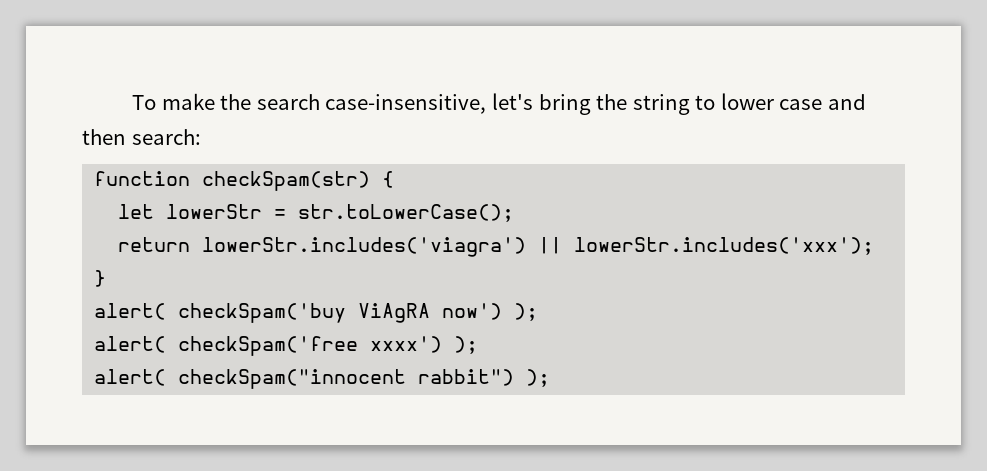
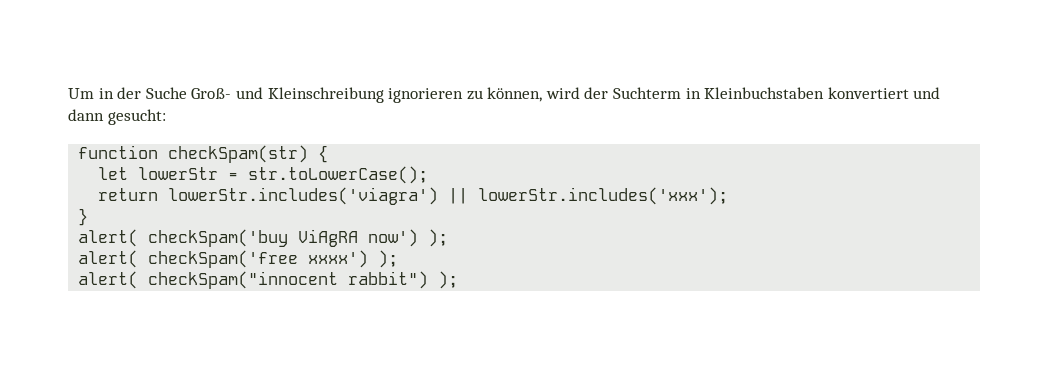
- To make the search case-insensitive, let's bring the string to lower case and then search:
+ Um in der Suche Groß- und Kleinschreibung ignorieren zu können, wird der Suchterm in Kleinbuchstaben konvertiert und dann gesucht:

